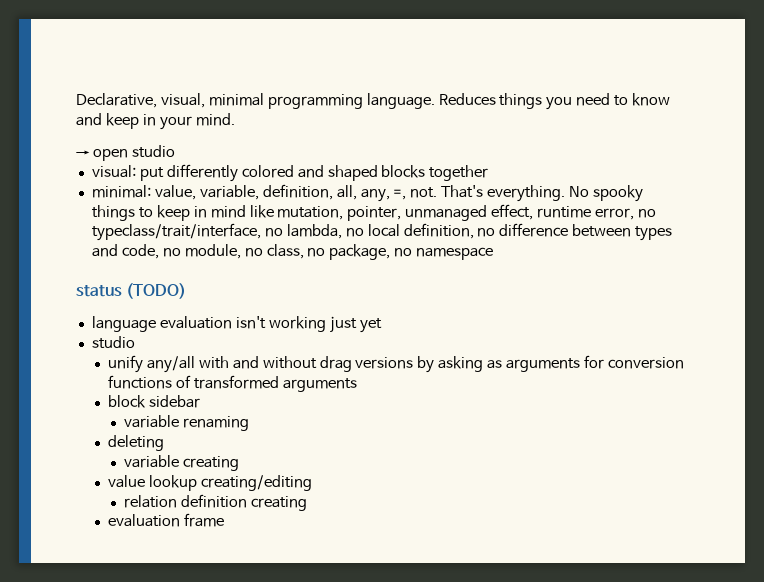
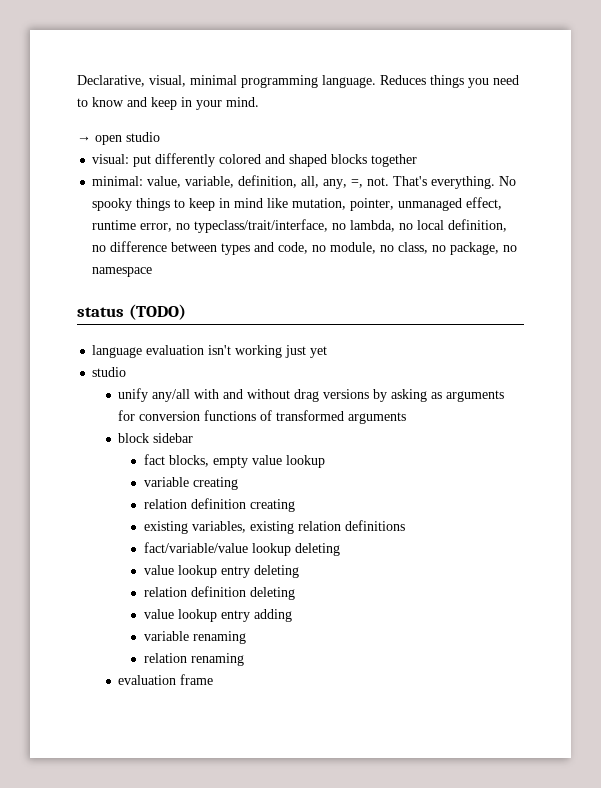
- variable renaming
- deleting
+ fact blocks, empty value lookup
- value lookup creating/editing
+ existing variables, existing relation definitions
+ fact/variable/value lookup deleting
+ value lookup entry deleting
+ relation definition deleting
+ value lookup entry adding
+ variable renaming
+ relation renaming

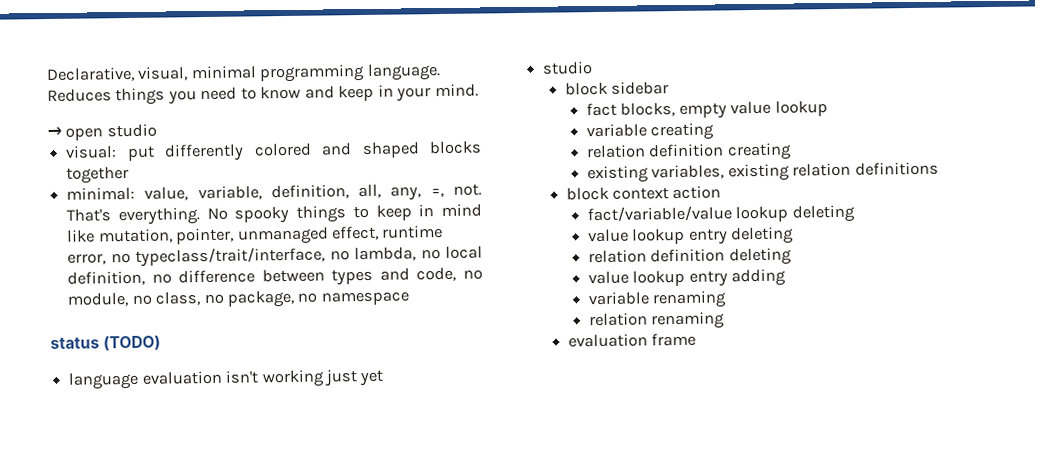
- unify any/all with and without drag versions by asking as arguments for conversion functions of transformed arguments
+ block context action

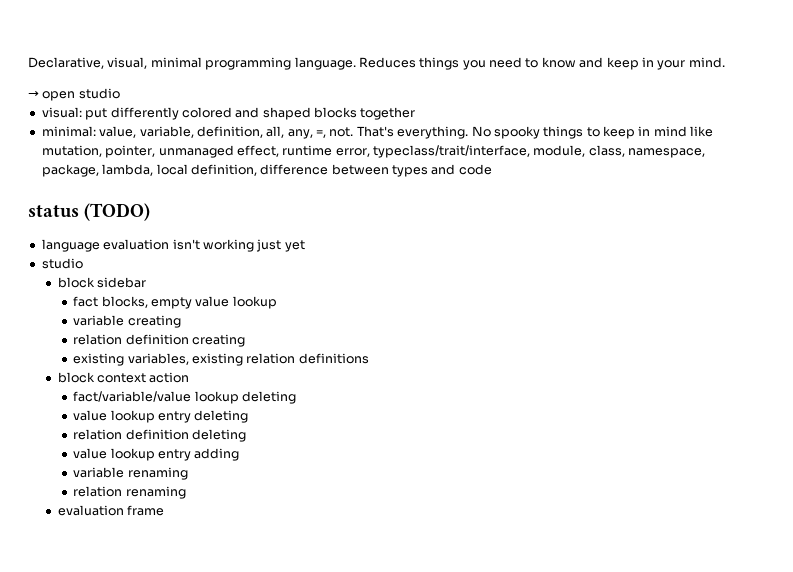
- No spooky things to keep in mind like mutation, pointer, unmanaged effect, runtime error, no typeclass/trait/interface, no lambda, no local definition, no difference between types and code, no module, no class, no package, no namespace
+ No spooky things to keep in mind like mutation, pointer, unmanaged effect, runtime error, typeclass/trait/interface, module, class, namespace, package, lambda, local definition, difference between types and code

